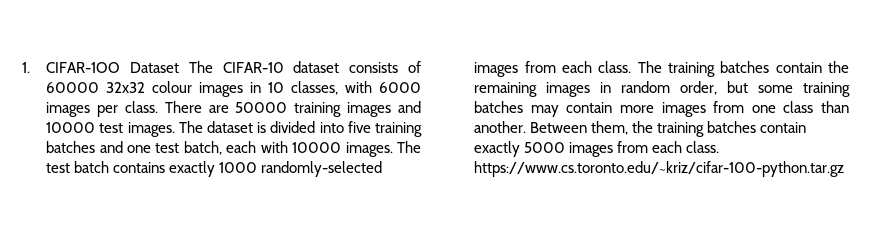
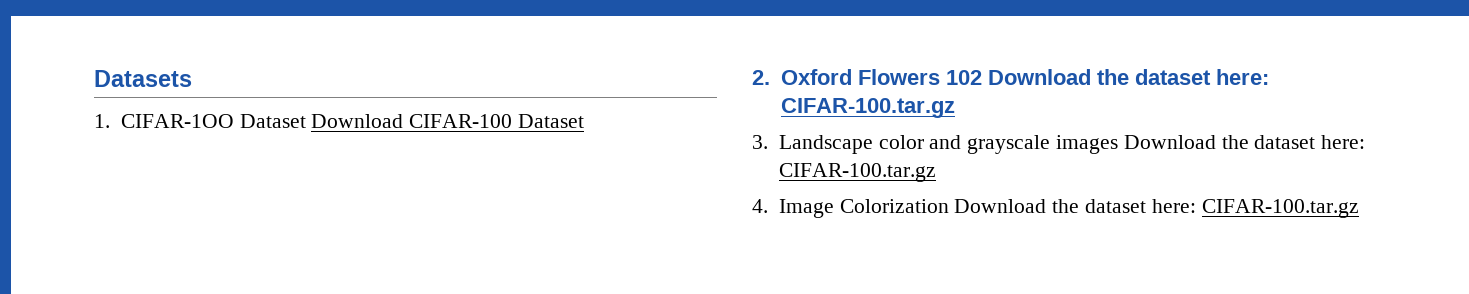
+ Datasets
- 1. CIFAR-1OO Dataset The CIFAR-10 dataset consists of 60000 32x32 colour images in 10 classes, with 6000 images per class. There are 50000 training images and 10000 test images. The dataset is divided into five training batches and one test batch, each with 10000 images. The test batch contains exactly 1000 randomly-selected images from each class. The training batches contain the remaining images in random order, but some training batches may contain more images from one class than another. Between them, the training batches contain exactly 5000 images from each class. https://www.cs.toronto.edu/~kriz/cifar-100-python.tar.gz
+ 1. CIFAR-1OO Dataset Download CIFAR-100 Dataset
+ 2. Oxford Flowers 102 Download the dataset here: CIFAR-100.tar.gz
+ 3. Landscape color and grayscale images Download the dataset here: CIFAR-100.tar.gz
+ 4. Image Colorization Download the dataset here: CIFAR-100.tar.gz

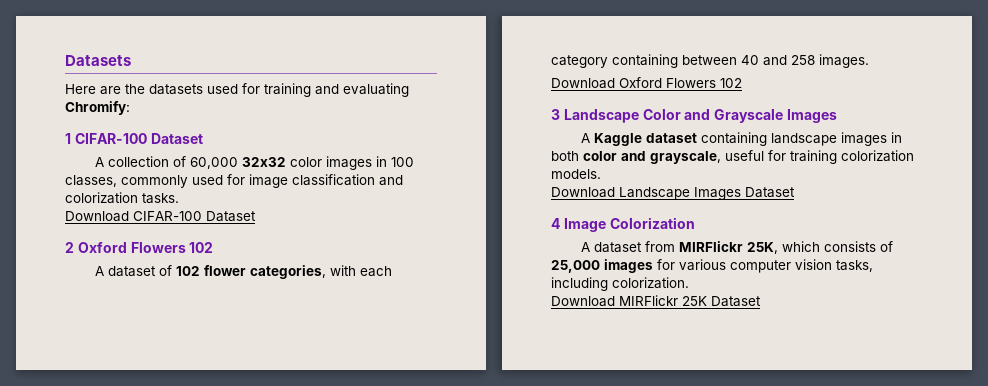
- 1. CIFAR-1OO Dataset Download CIFAR-100 Dataset
+ Here are the datasets used for training and evaluating Chromify:
+ 1 CIFAR-100 Dataset
+ A collection of 60,000 32x32 color images in 100 classes, commonly used for image classification and colorization tasks.
+ Download CIFAR-100 Dataset
- 2. Oxford Flowers 102 Download the dataset here: CIFAR-100.tar.gz
- 3. Landscape color and grayscale images Download the dataset here: CIFAR-100.tar.gz
- 4. Image Colorization Download the dataset here: CIFAR-100.tar.gz
+ 2 Oxford Flowers 102
+ A dataset of 102 flower categories, with each category containing between 40 and 258 images.
+ Download Oxford Flowers 102
+ 3 Landscape Color and Grayscale Images
+ A Kaggle dataset containing landscape images in both color and grayscale, useful for training colorization models.
+ Download Landscape Images Dataset
+ 4 Image Colorization
+ A dataset from MIRFlickr 25K, which consists of 25,000 images for various computer vision tasks, including colorization.
+ Download MIRFlickr 25K Dataset

